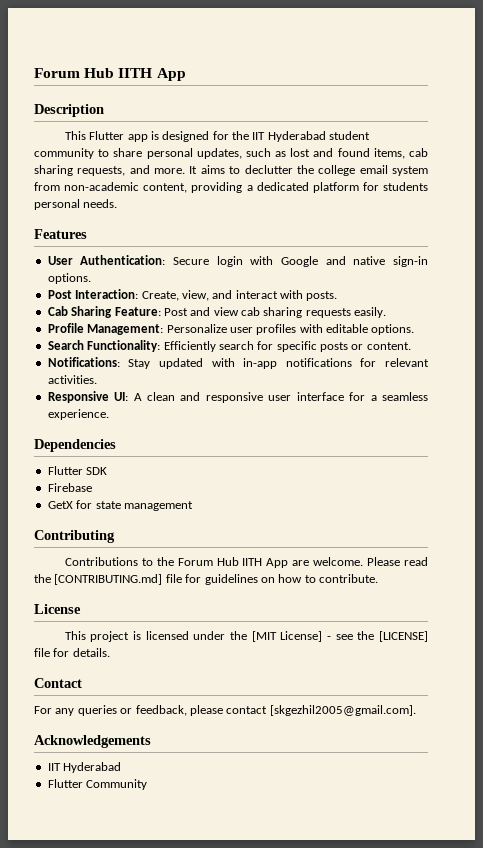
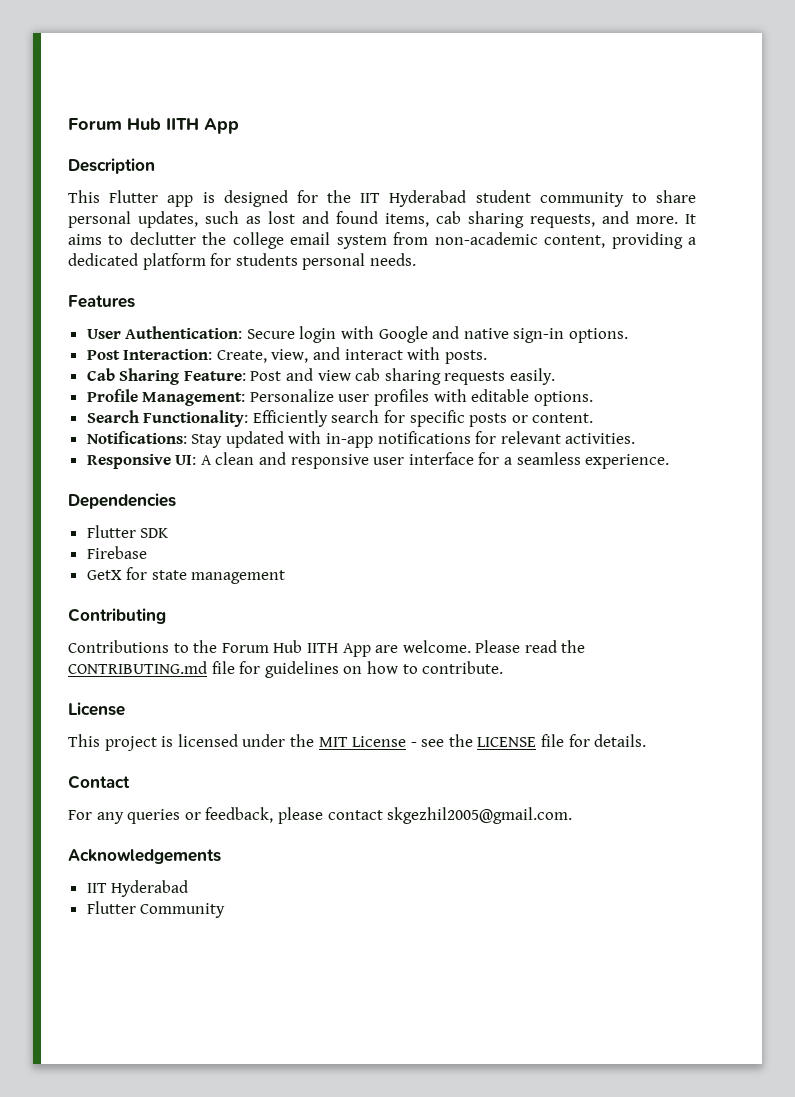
- Please read the [CONTRIBUTING.md] file for guidelines on how to contribute.
+ Please read the CONTRIBUTING.md file for guidelines on how to contribute.
- This project is licensed under the [MIT License] - see the [LICENSE] file for details.
+ This project is licensed under the MIT License - see the LICENSE file for details.
- For any queries or feedback, please contact [skgezhil2005@gmail.com].
+ For any queries or feedback, please contact skgezhil2005@gmail.com.

